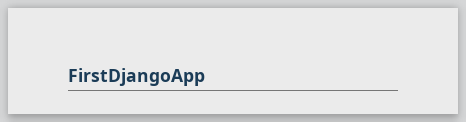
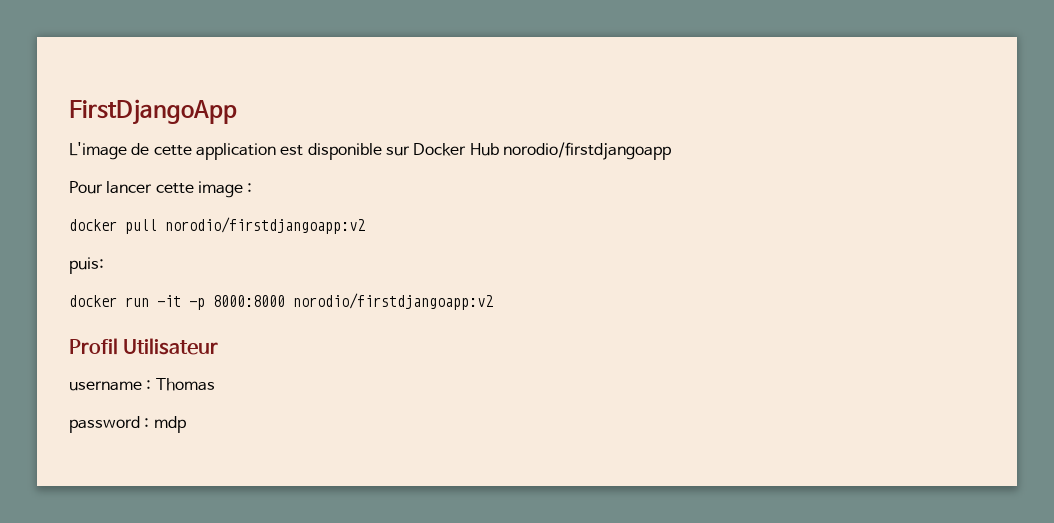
+ L'image de cette application est disponible sur Docker Hub norodio/firstdjangoapp
+ Pour lancer cette image :
+ docker pull norodio/firstdjangoapp:v2
+ puis:
+ docker run -it -p 8000:8000 norodio/firstdjangoapp:v2
+ Profil Utilisateur
+ username : Thomas
+ password : mdp

